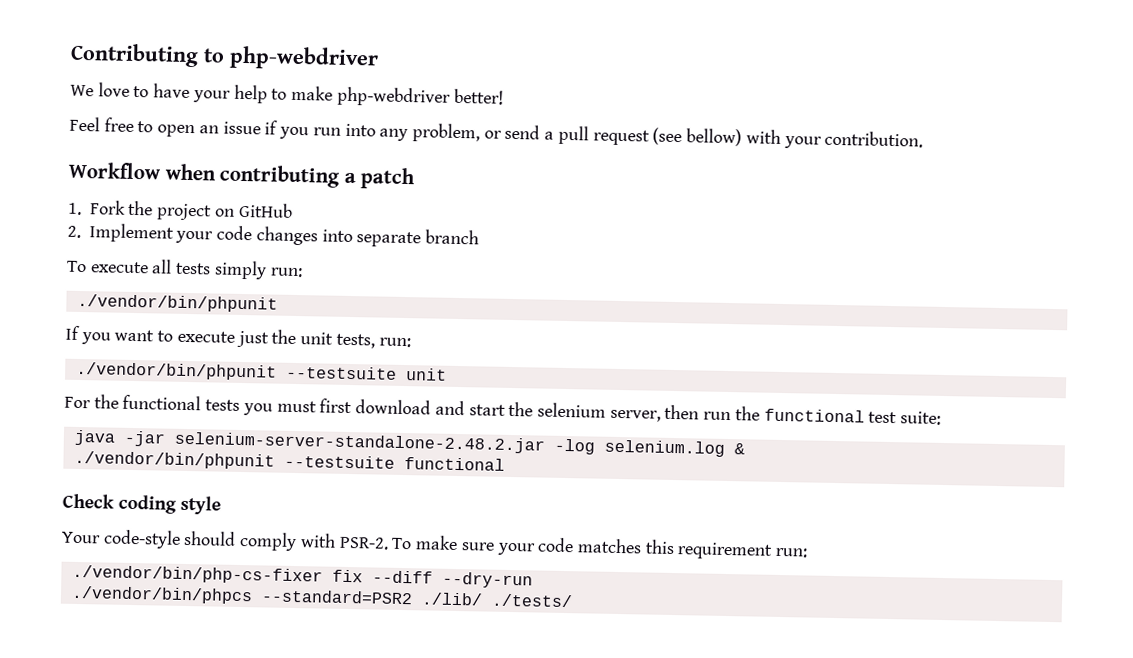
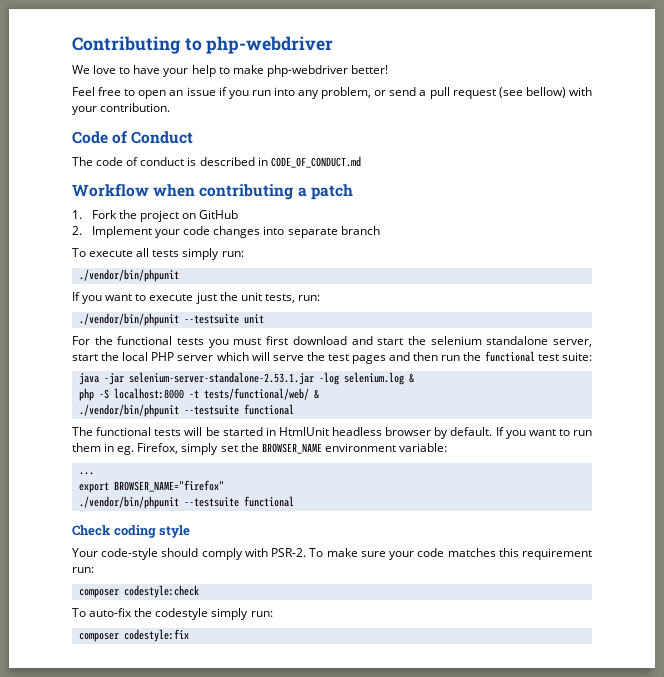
+ Code of Conduct
+ The code of conduct is described in CODE_OF_CONDUCT.md
- For the functional tests you must first download and start the selenium server, then run the functional test suite:
+ For the functional tests you must first download and start the selenium standalone server, start the local PHP server which will serve the test pages and then run the functional test suite:
- java -jar selenium-server-standalone-2.48.2.jar -log selenium.log &
+ java -jar selenium-server-standalone-2.53.1.jar -log selenium.log &
+ php -S localhost:8000 -t tests/functional/web/ &
+ ./vendor/bin/phpunit --testsuite functional
+ The functional tests will be started in HtmlUnit headless browser by default. If you want to run them in eg. Firefox, simply set the BROWSER_NAME environment variable:
+ ...
+ export BROWSER_NAME="firefox"
- ./vendor/bin/php-cs-fixer fix --diff --dry-run
- ./vendor/bin/phpcs --standard=PSR2 ./lib/ ./tests/
+ composer codestyle:check
+ To auto-fix the codestyle simply run:
+ composer codestyle:fix

